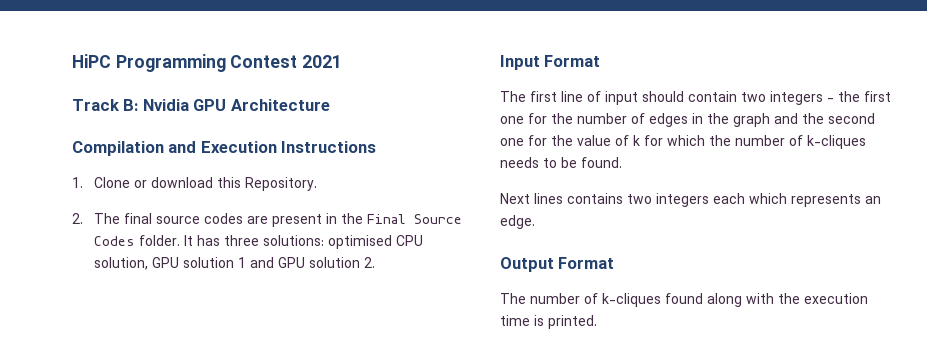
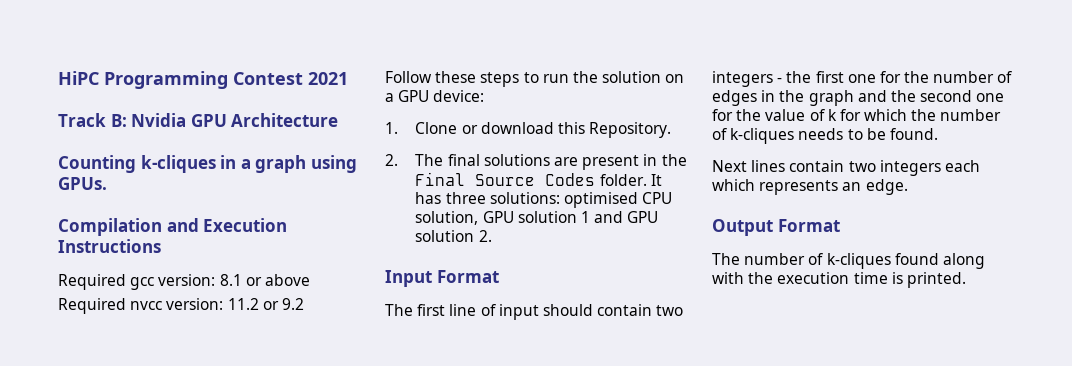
+ Counting k-cliques in a graph using GPUs.
  Compilation and Execution Instructions
+ Required gcc version: 8.1 or above
+ Required nvcc version: 11.2 or 9.2
+ Follow these steps to run the solution on a GPU device:
- 2. The final source codes are present in the Final Source Codes folder.
+ 2. The final solutions are present in the Final Source Codes folder.
- Next lines contains two integers each which represents an edge.
+ Next lines contain two integers each which represents an edge.

